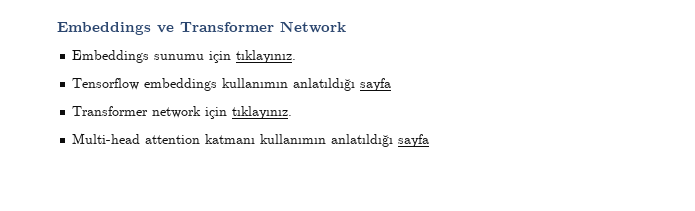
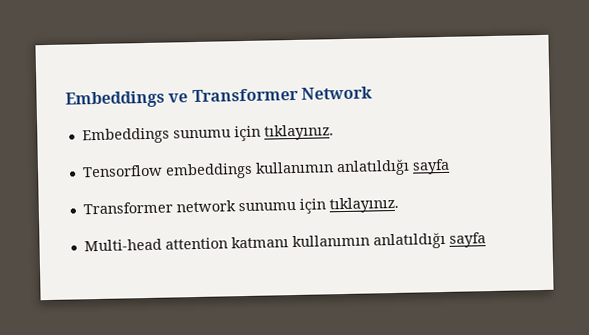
- Transformer network için tıklayınız.
+ Transformer network sunumu için tıklayınız.

